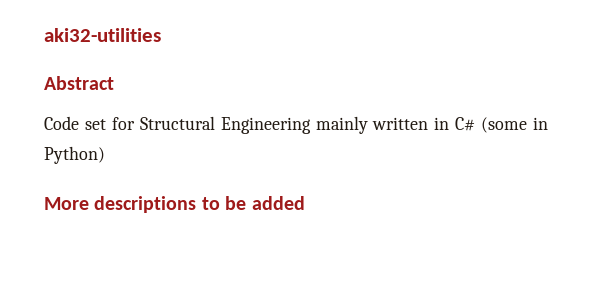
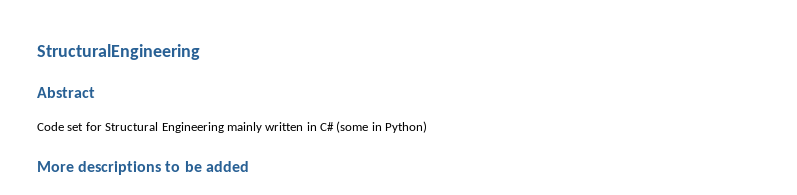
- aki32-utilities
+ StructuralEngineering

